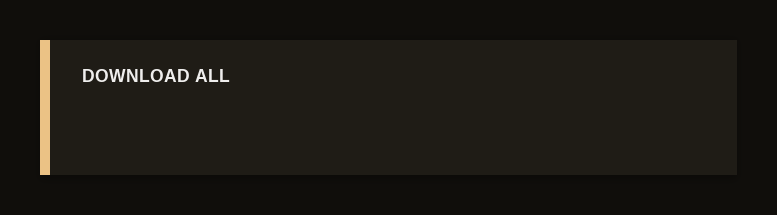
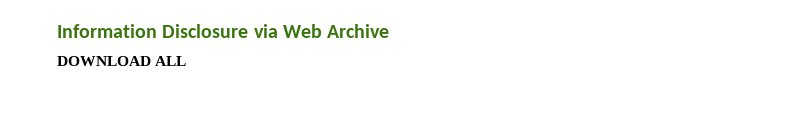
+ Information Disclosure via Web Archive

